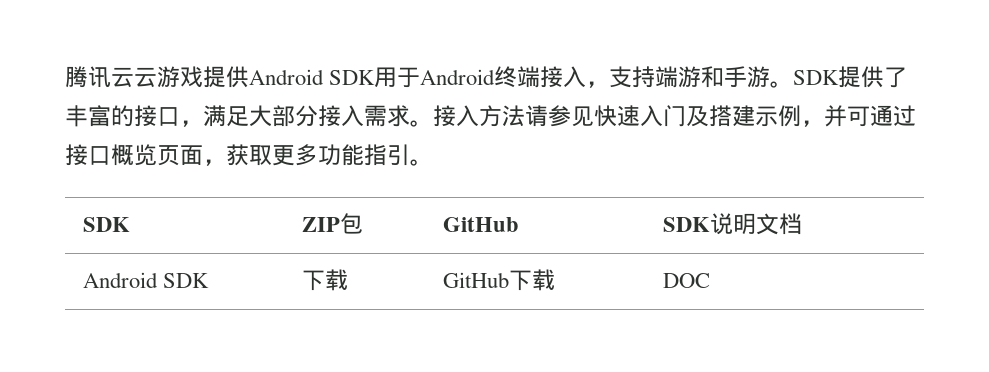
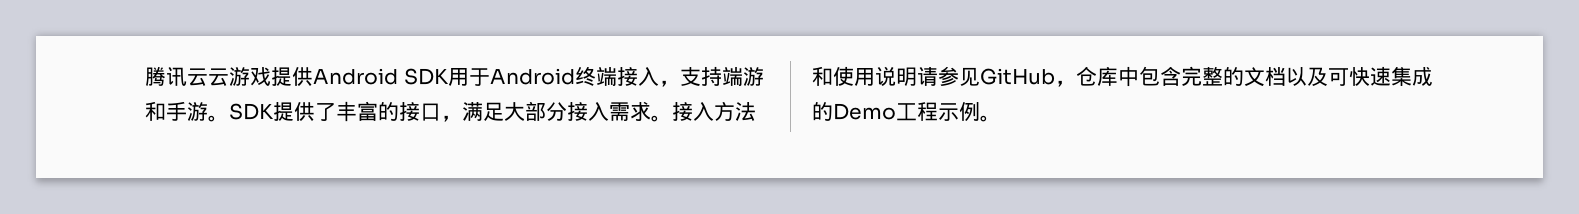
- 接入方法请参见快速入门及搭建示例，并可通过接口概览页面，获取更多功能指引。
- SDK | ZIP包 | GitHub | SDK说明文档
- Android SDK | 下载 | GitHub下载 | DOC
+ 接入方法和使用说明请参见GitHub，仓库中包含完整的文档以及可快速集成的Demo工程示例。

